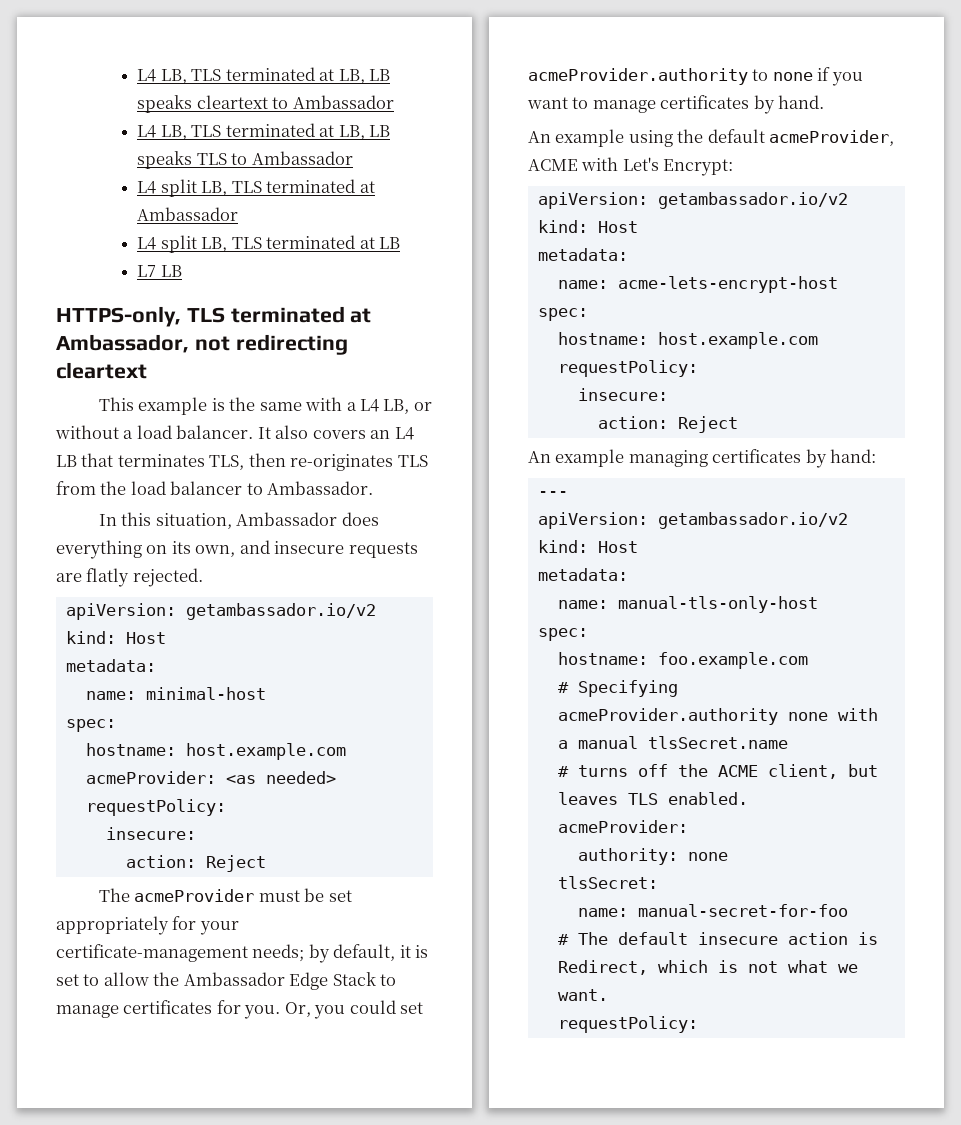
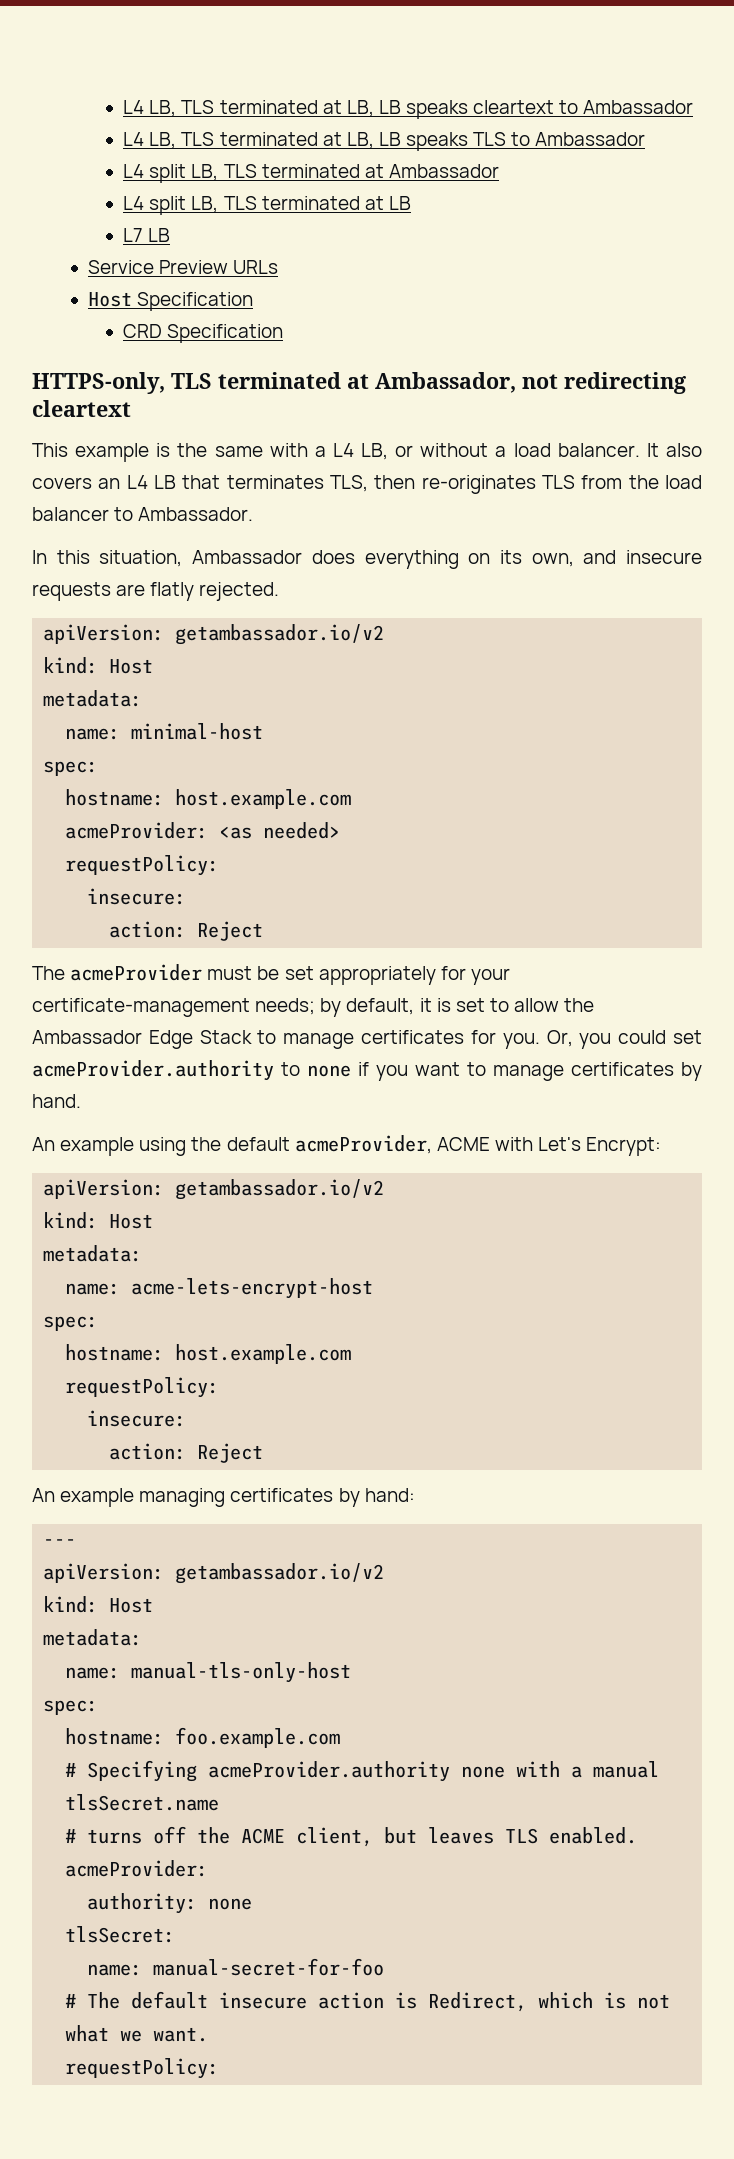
+ Service Preview URLs
+ Host Specification
+ CRD Specification

